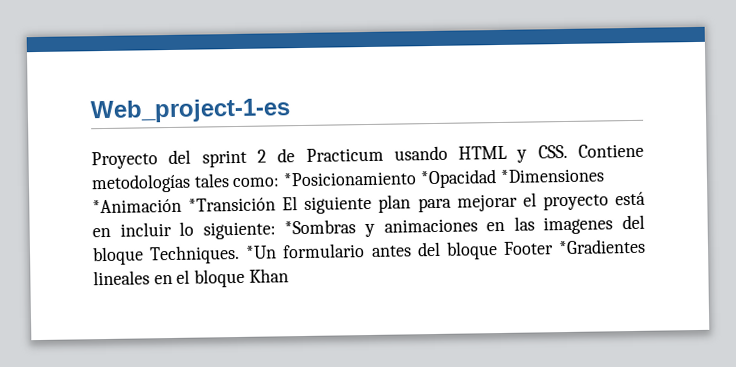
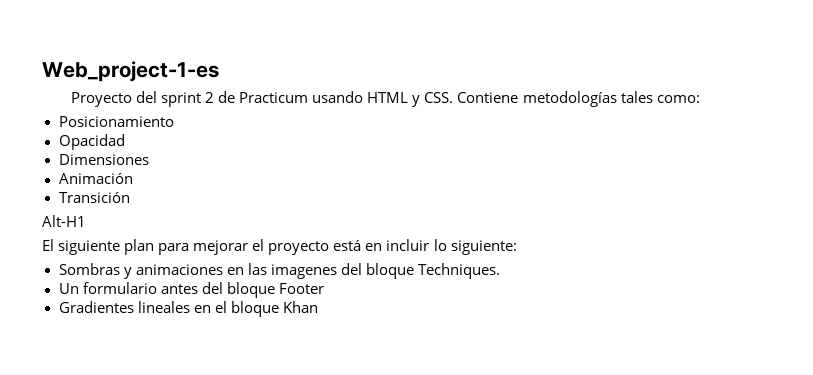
- Proyecto del sprint 2 de Practicum usando HTML y CSS. Contiene metodologías tales como: *Posicionamiento *Opacidad *Dimensiones *Animación *Transición El siguiente plan para mejorar el proyecto está en incluir lo siguiente: *Sombras y animaciones en las imagenes del bloque Techniques. *Un formulario antes del bloque Footer *Gradientes lineales en el bloque Khan
+ Proyecto del sprint 2 de Practicum usando HTML y CSS. Contiene metodologías tales como:
+ Posicionamiento
+ Opacidad
+ Dimensiones
+ Animación
+ Transición
+ Alt-H1
+ El siguiente plan para mejorar el proyecto está en incluir lo siguiente:
+ Sombras y animaciones en las imagenes del bloque Techniques.
+ Un formulario antes del bloque Footer
+ Gradientes lineales en el bloque Khan

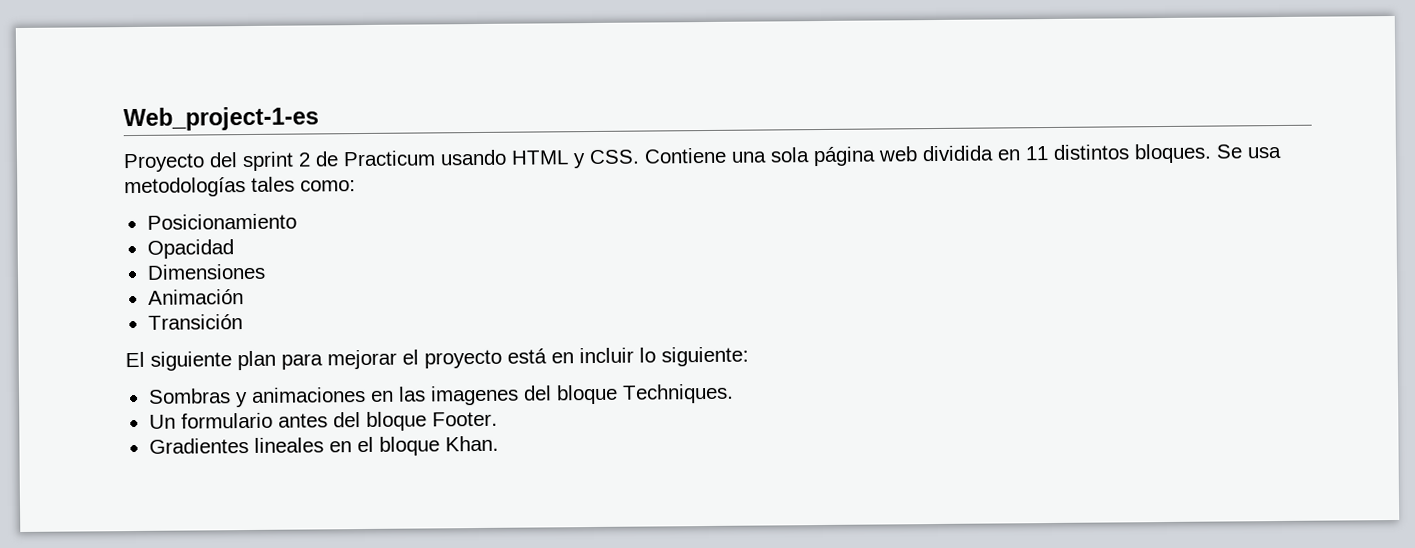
- Proyecto del sprint 2 de Practicum usando HTML y CSS. Contiene metodologías tales como:
+ Proyecto del sprint 2 de Practicum usando HTML y CSS. Contiene una sola página web dividida en 11 distintos bloques. Se usa metodologías tales como:
- Alt-H1
- Un formulario antes del bloque Footer
+ Un formulario antes del bloque Footer.
- Gradientes lineales en el bloque Khan
+ Gradientes lineales en el bloque Khan.

